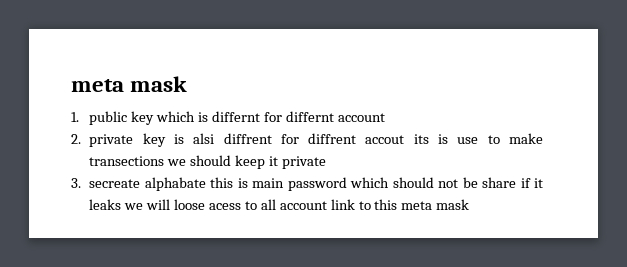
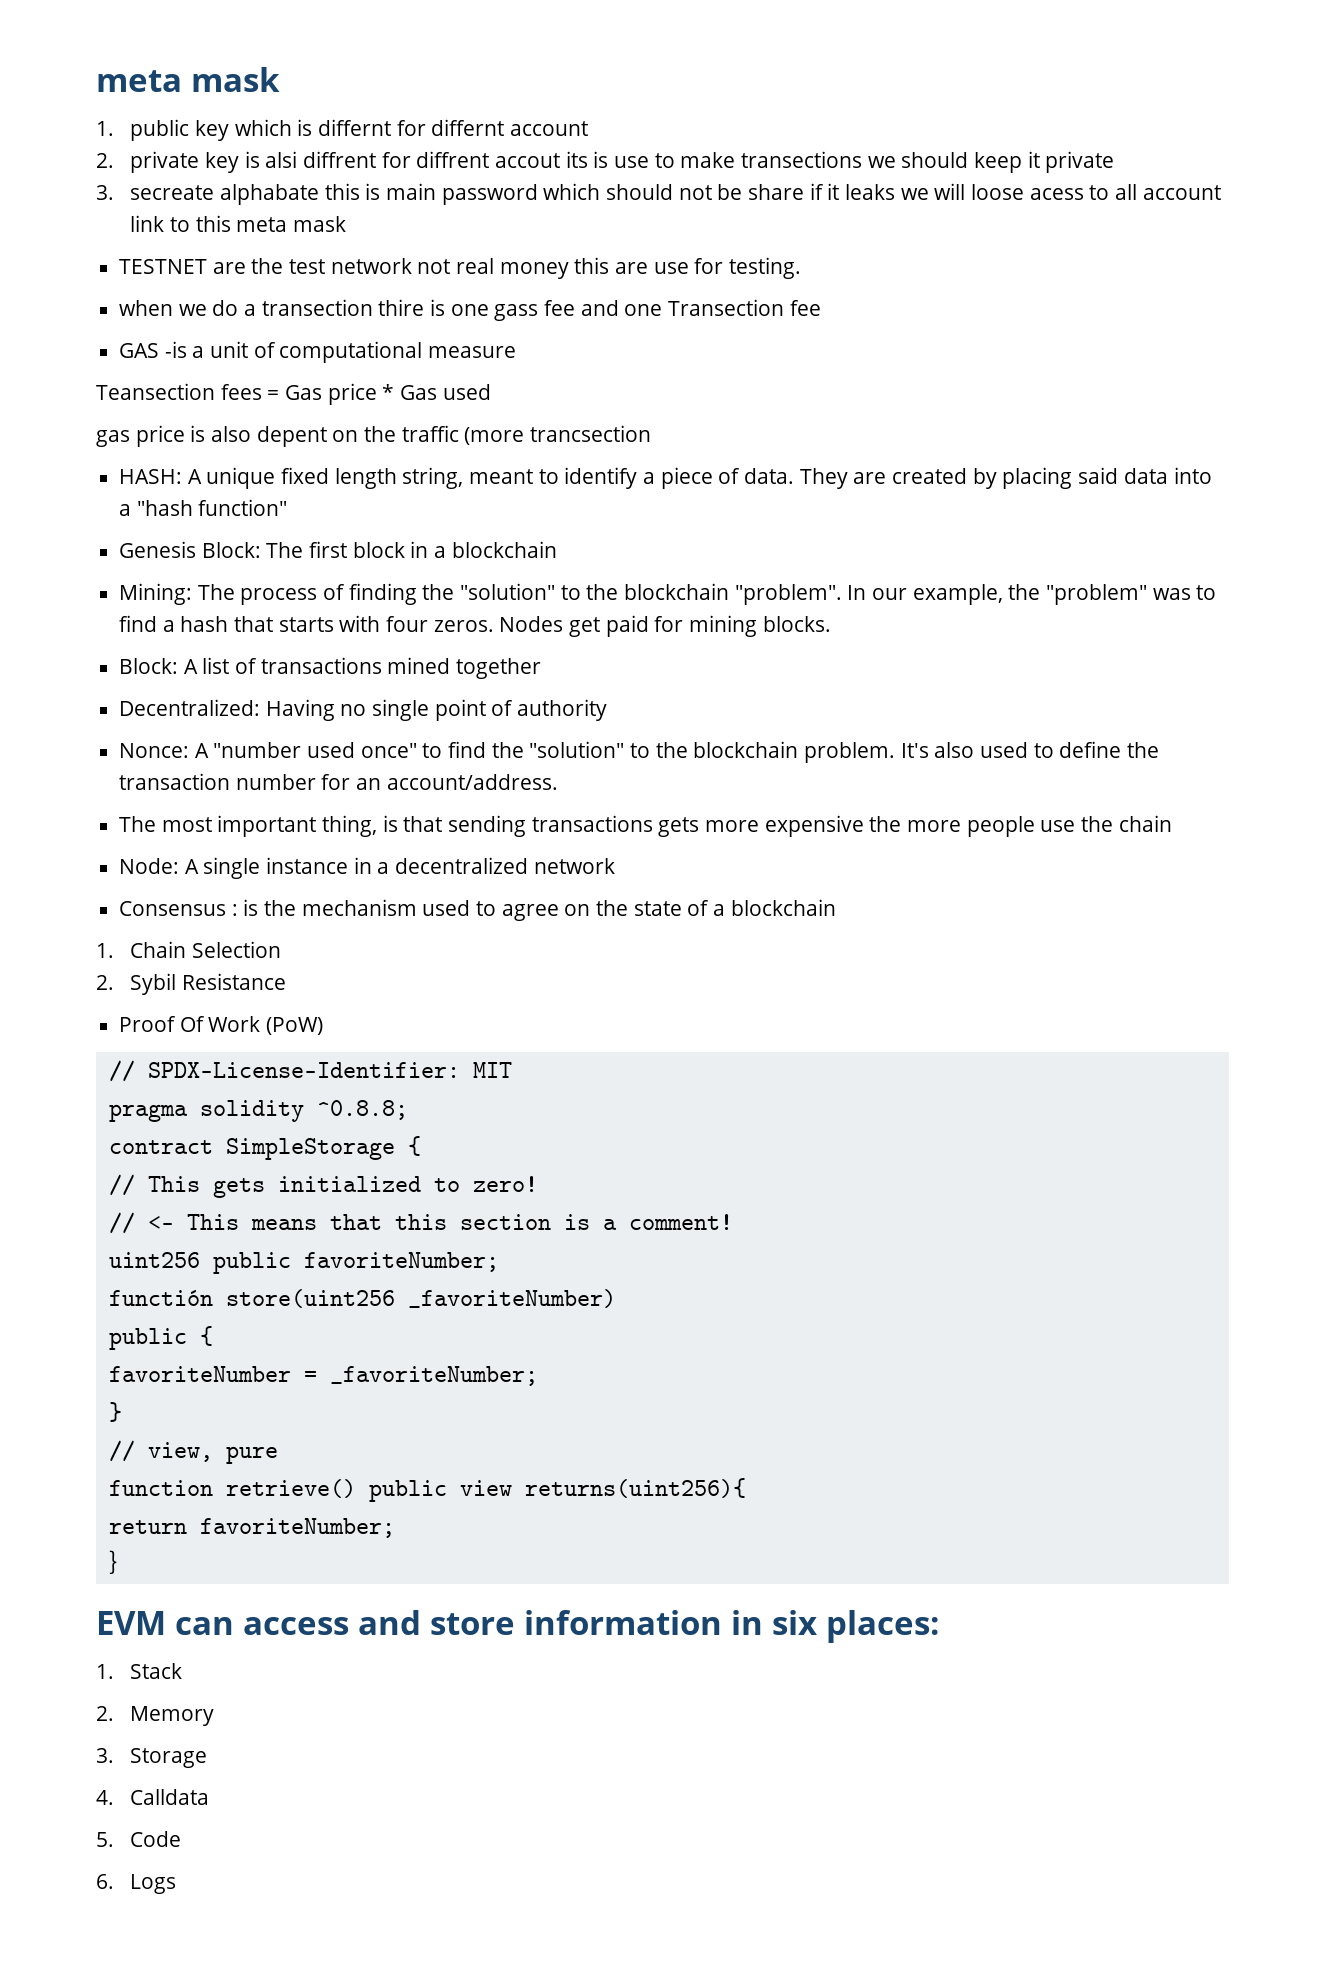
+ TESTNET are the test network not real money this are use for testing.
+ when we do a transection thire is one gass fee and one Transection fee
+ GAS -is a unit of computational measure
+ Teansection fees = Gas price * Gas used
+ gas price is also depent on the traffic (more trancsection
+ HASH: A unique fixed length string, meant to identify a piece of data. They are created by placing said data into a "hash function"
+ Genesis Block: The first block in a blockchain
+ Mining: The process of finding the "solution" to the blockchain "problem". In our example, the "problem" was to find a hash that starts with four zeros. Nodes get paid for mining blocks.
+ Block: A list of transactions mined together
+ Decentralized: Having no single point of authority
+ Nonce: A "number used once" to find the "solution" to the blockchain problem. It's also used to define the transaction number for an account/address.
+ The most important thing, is that sending transactions gets more expensive the more people use the chain
+ Node: A single instance in a decentralized network
+ Consensus : is the mechanism used to agree on the state of a blockchain
+ 1. Chain Selection
+ 2. Sybil Resistance
+ Proof Of Work (PoW)
+ // SPDX-License-Identifier: MIT
+ pragma solidity ^0.8.8;
+ contract SimpleStorage {
+ // This gets initialized to zero!
+ // <- This means that this section is a comment!
+ uint256 public favoriteNumber;
+ functión store(uint256 _favoriteNumber)
+ public {
+ favoriteNumber = _favoriteNumber;
+ }
+ // view, pure
+ function retrieve() public view returns(uint256){
+ return favoriteNumber;
+ ｝
+ EVM can access and store information in six places:
+ 1. Stack
+ 2. Memory
+ 3. Storage
+ 4. Calldata
+ 5. Code
+ 6. Logs

